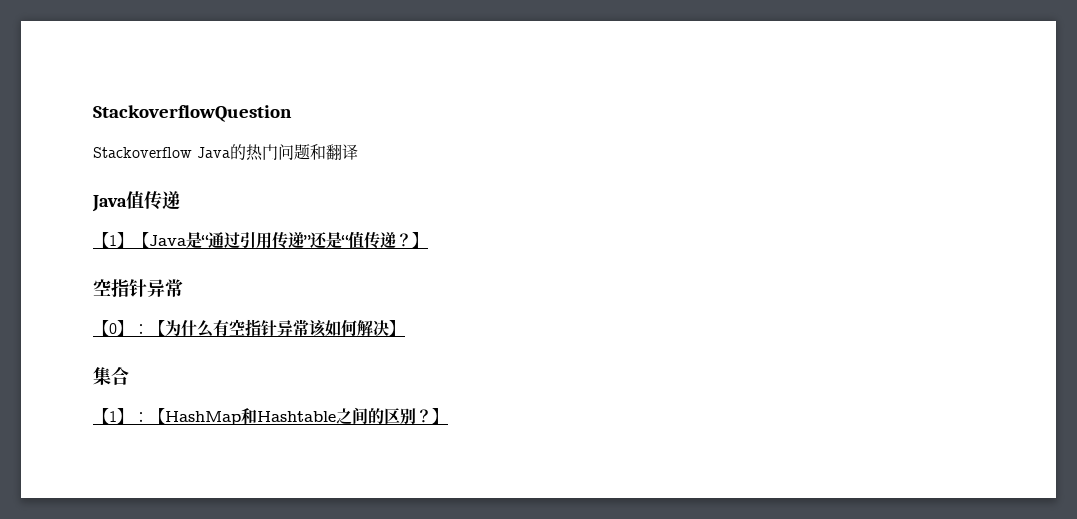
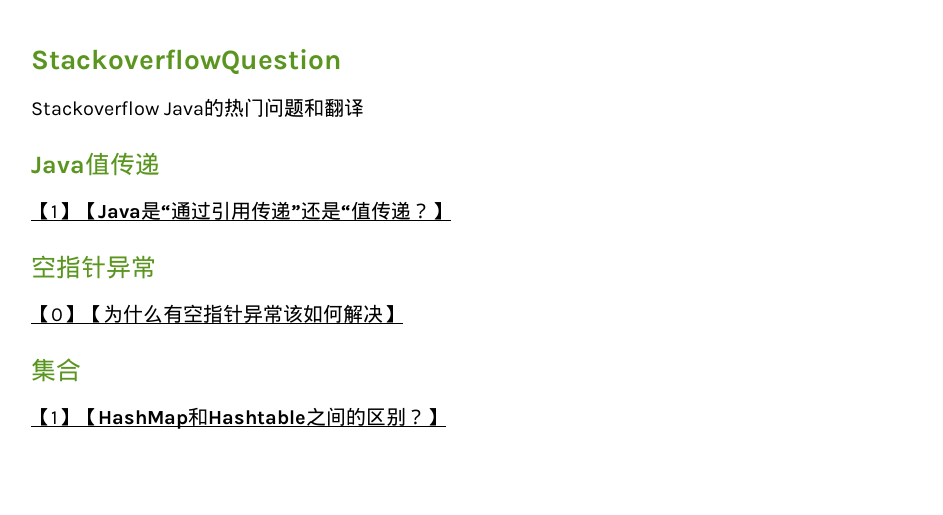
- 【0】：【为什么有空指针异常该如何解决】
+ 【0】【为什么有空指针异常该如何解决】
- 【1】：【HashMap和Hashtable之间的区别？
+ 【1】【HashMap和Hashtable之间的区别？

